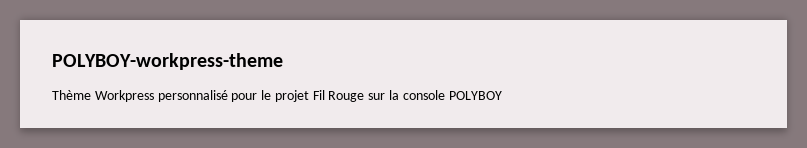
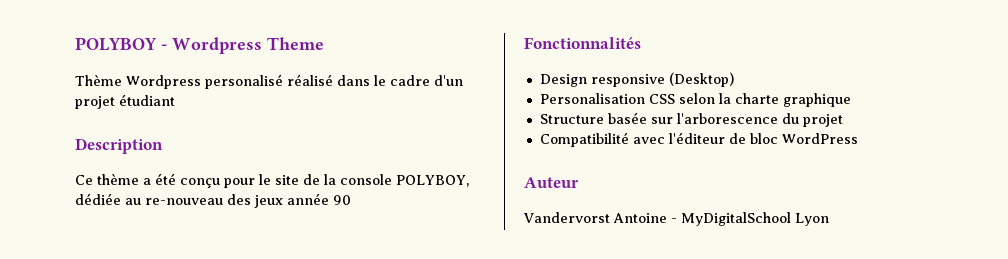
- POLYBOY-workpress-theme
- Thème Workpress personnalisé pour le projet Fil Rouge sur la console POLYBOY
+ POLYBOY - Wordpress Theme
+ Thème Wordpress personalisé réalisé dans le cadre d'un projet étudiant
+ Description
+ Ce thème a été conçu pour le site de la console POLYBOY, dédiée au re-nouveau des jeux année 90
+ Fonctionnalités
+ Design responsive (Desktop)
+ Personalisation CSS selon la charte graphique
+ Structure basée sur l'arborescence du projet
+ Compatibilité avec l'éditeur de bloc WordPress
+ Auteur
+ Vandervorst Antoine - MyDigitalSchool Lyon

